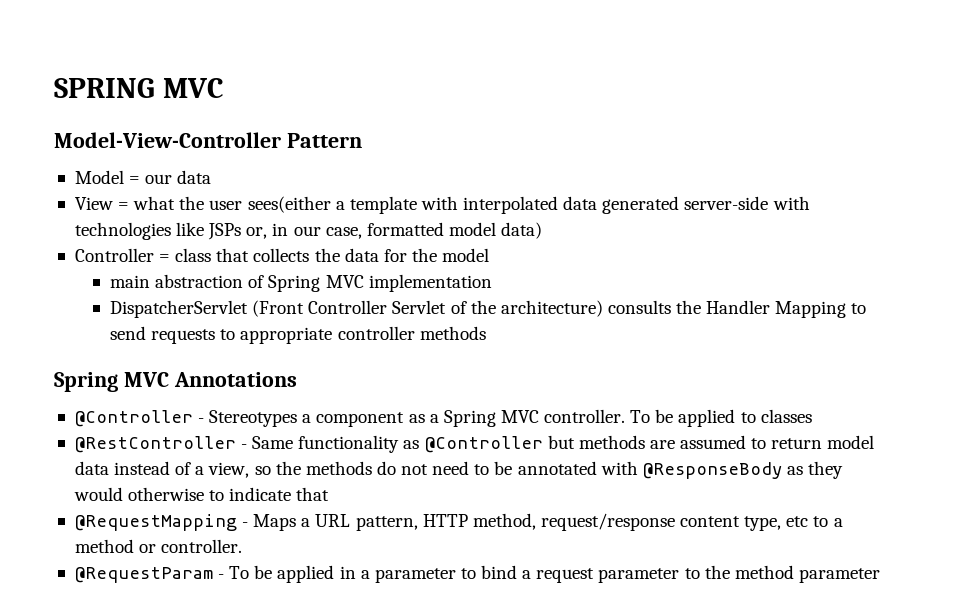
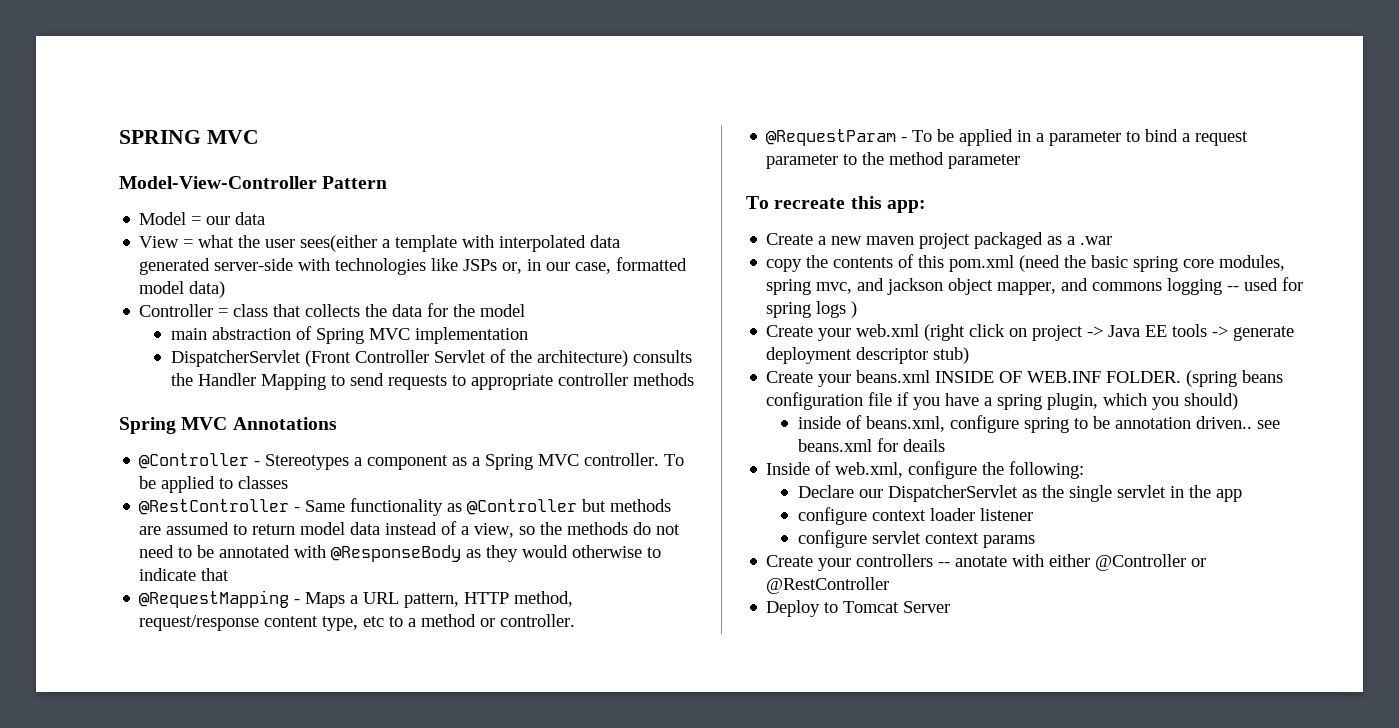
+ To recreate this app:
+ Create a new maven project packaged as a .war
+ copy the contents of this pom.xml (need the basic spring core modules, spring mvc, and jackson object mapper, and commons logging -- used for spring logs )
+ Create your web.xml (right click on project -> Java EE tools -> generate deployment descriptor stub)
+ Create your beans.xml INSIDE OF WEB.INF FOLDER. (spring beans configuration file if you have a spring plugin, which you should)
+ inside of beans.xml, configure spring to be annotation driven.. see beans.xml for deails
+ Inside of web.xml, configure the following:
+ Declare our DispatcherServlet as the single servlet in the app
+ configure context loader listener
+ configure servlet context params
+ Create your controllers -- anotate with either @Controller or @RestController
+ Deploy to Tomcat Server

